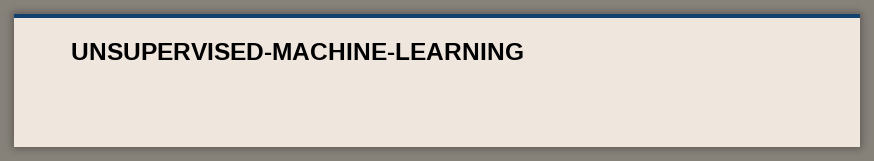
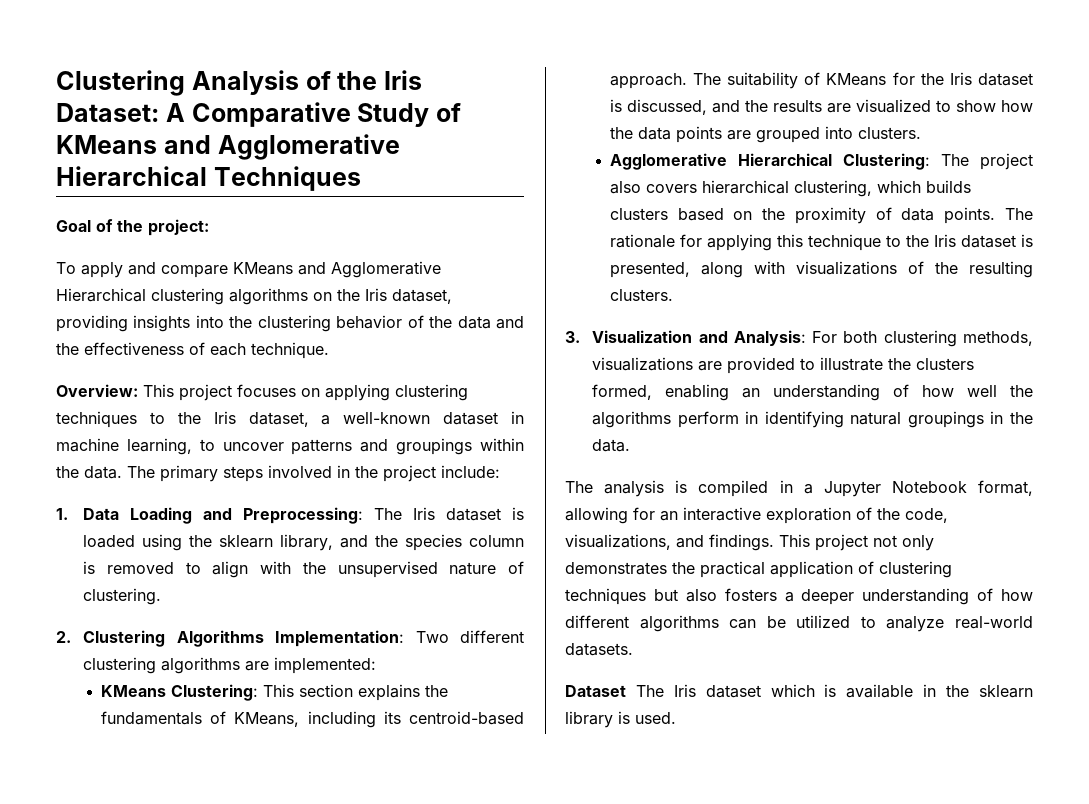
- UNSUPERVISED-MACHINE-LEARNING
+ Clustering Analysis of the Iris Dataset: A Comparative Study of KMeans and Agglomerative Hierarchical Techniques
+ Goal of the project:
+ To apply and compare KMeans and Agglomerative Hierarchical clustering algorithms on the Iris dataset, providing insights into the clustering behavior of the data and the effectiveness of each technique.
+ Overview: This project focuses on applying clustering techniques to the Iris dataset, a well-known dataset in machine learning, to uncover patterns and groupings within the data. The primary steps involved in the project include:
+ 1. Data Loading and Preprocessing: The Iris dataset is loaded using the sklearn library, and the species column is removed to align with the unsupervised nature of clustering.
+ 2. Clustering Algorithms Implementation: Two different clustering algorithms are implemented:
+ KMeans Clustering: This section explains the fundamentals of KMeans, including its centroid-based approach. The suitability of KMeans for the Iris dataset is discussed, and the results are visualized to show how the data points are grouped into clusters.
+ Agglomerative Hierarchical Clustering: The project also covers hierarchical clustering, which builds clusters based on the proximity of data points. The rationale for applying this technique to the Iris dataset is presented, along with visualizations of the resulting clusters.
+ 3. Visualization and Analysis: For both clustering methods, visualizations are provided to illustrate the clusters formed, enabling an understanding of how well the algorithms perform in identifying natural groupings in the data.
+ The analysis is compiled in a Jupyter Notebook format, allowing for an interactive exploration of the code, visualizations, and findings. This project not only demonstrates the practical application of clustering techniques but also fosters a deeper understanding of how different algorithms can be utilized to analyze real-world datasets.
+ Dataset The Iris dataset which is available in the sklearn library is used.

